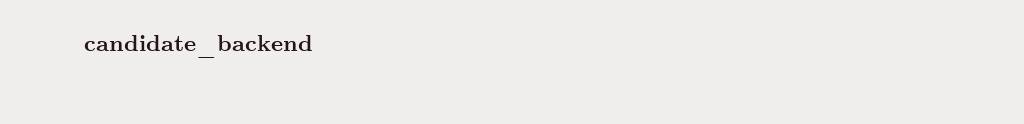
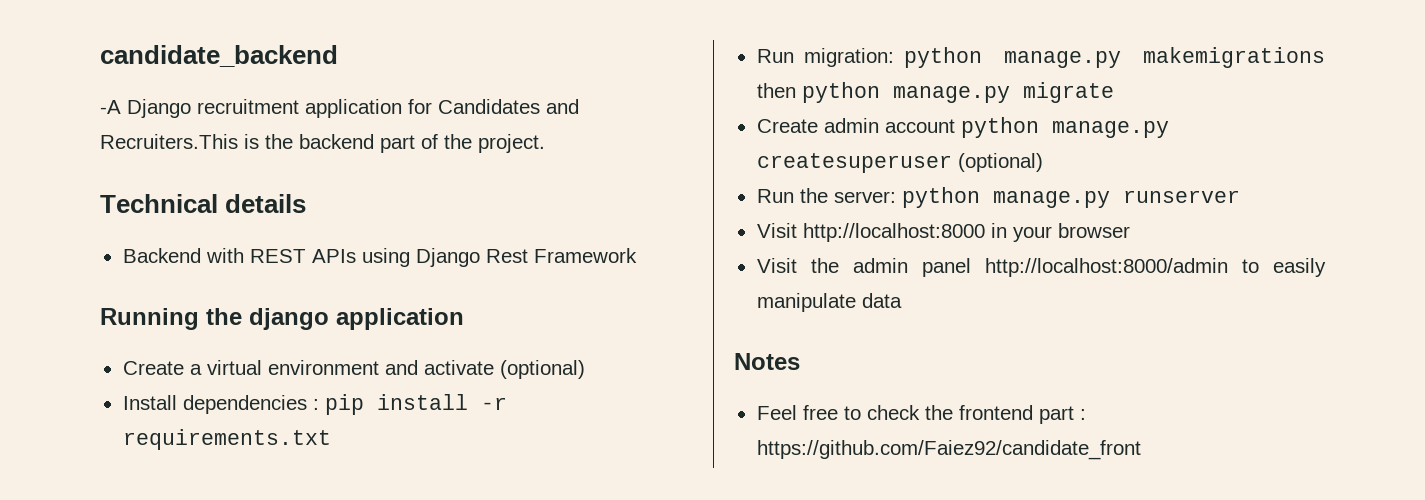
+ -A Django recruitment application for Candidates and Recruiters.This is the backend part of the project.
+ Technical details
+ Backend with REST APIs using Django Rest Framework
+ Running the django application
+ Create a virtual environment and activate (optional)
+ Install dependencies : pip install -r requirements.txt
+ Run migration: python manage.py makemigrations then python manage.py migrate
+ Create admin account python manage.py createsuperuser (optional)
+ Run the server: python manage.py runserver
+ Visit http://localhost:8000 in your browser
+ Visit the admin panel http://localhost:8000/admin to easily manipulate data
+ Notes
+ Feel free to check the frontend part : https://github.com/Faiez92/candidate_front

